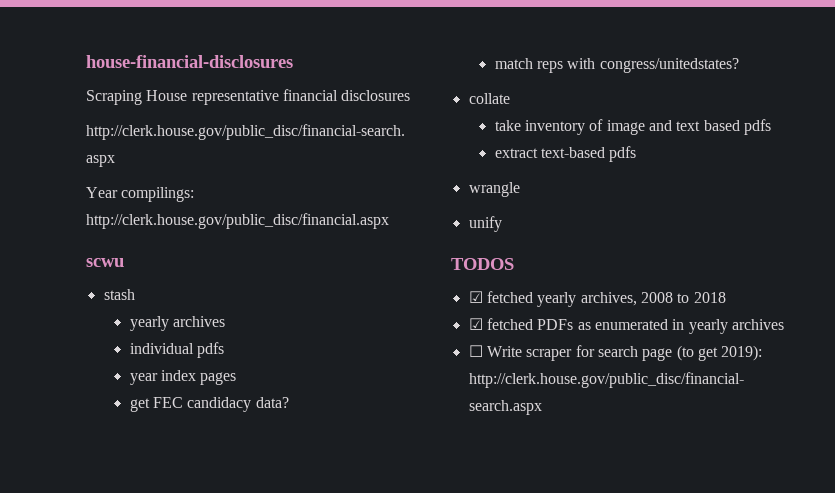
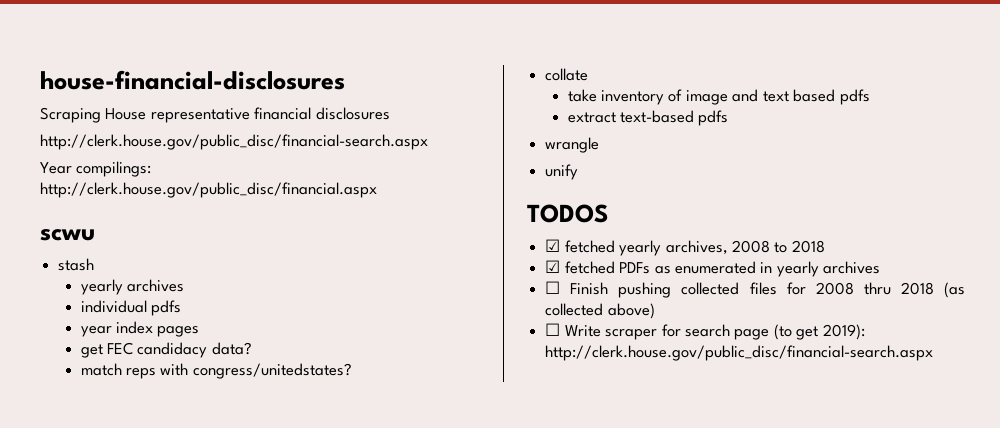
+ ☐ Finish pushing collected files for 2008 thru 2018 (as collected above)

